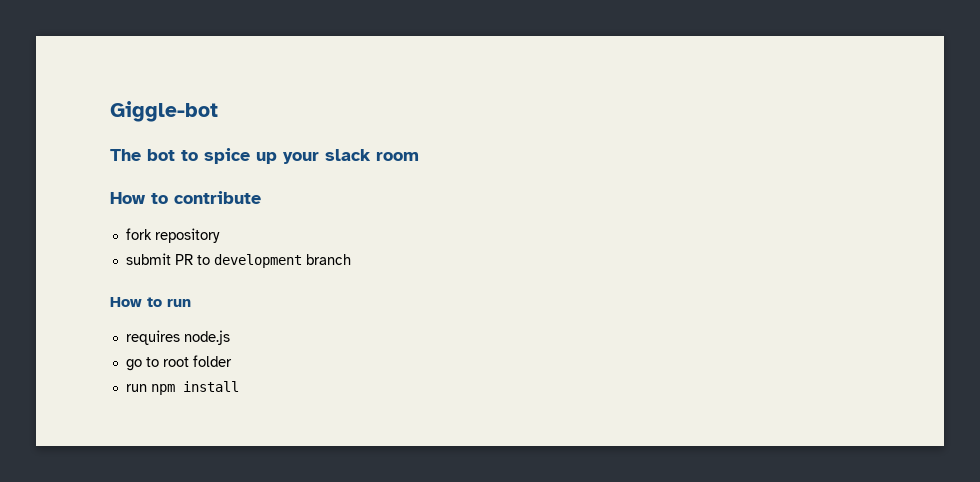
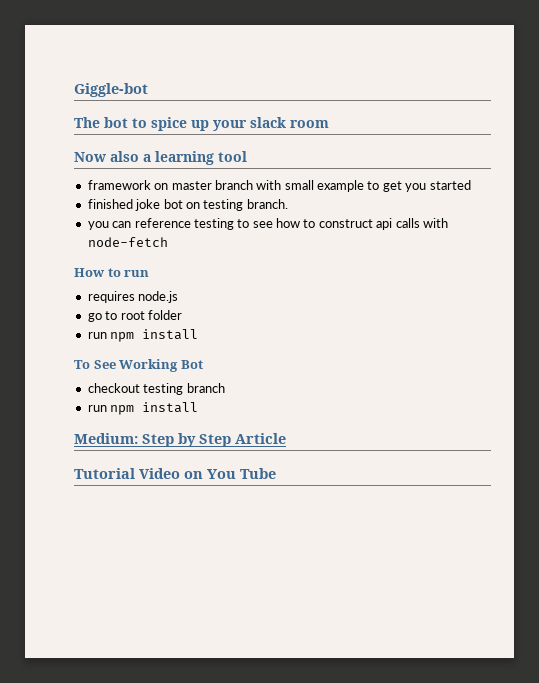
- How to contribute
- fork repository
- submit PR to development branch
+ Now also a learning tool
+ framework on master branch with small example to get you started
+ finished joke bot on testing branch.
+ you can reference testing to see how to construct api calls with node-fetch
+ To See Working Bot
+ checkout testing branch
+ run npm install
+ Medium: Step by Step Article
+ Tutorial Video on You Tube

